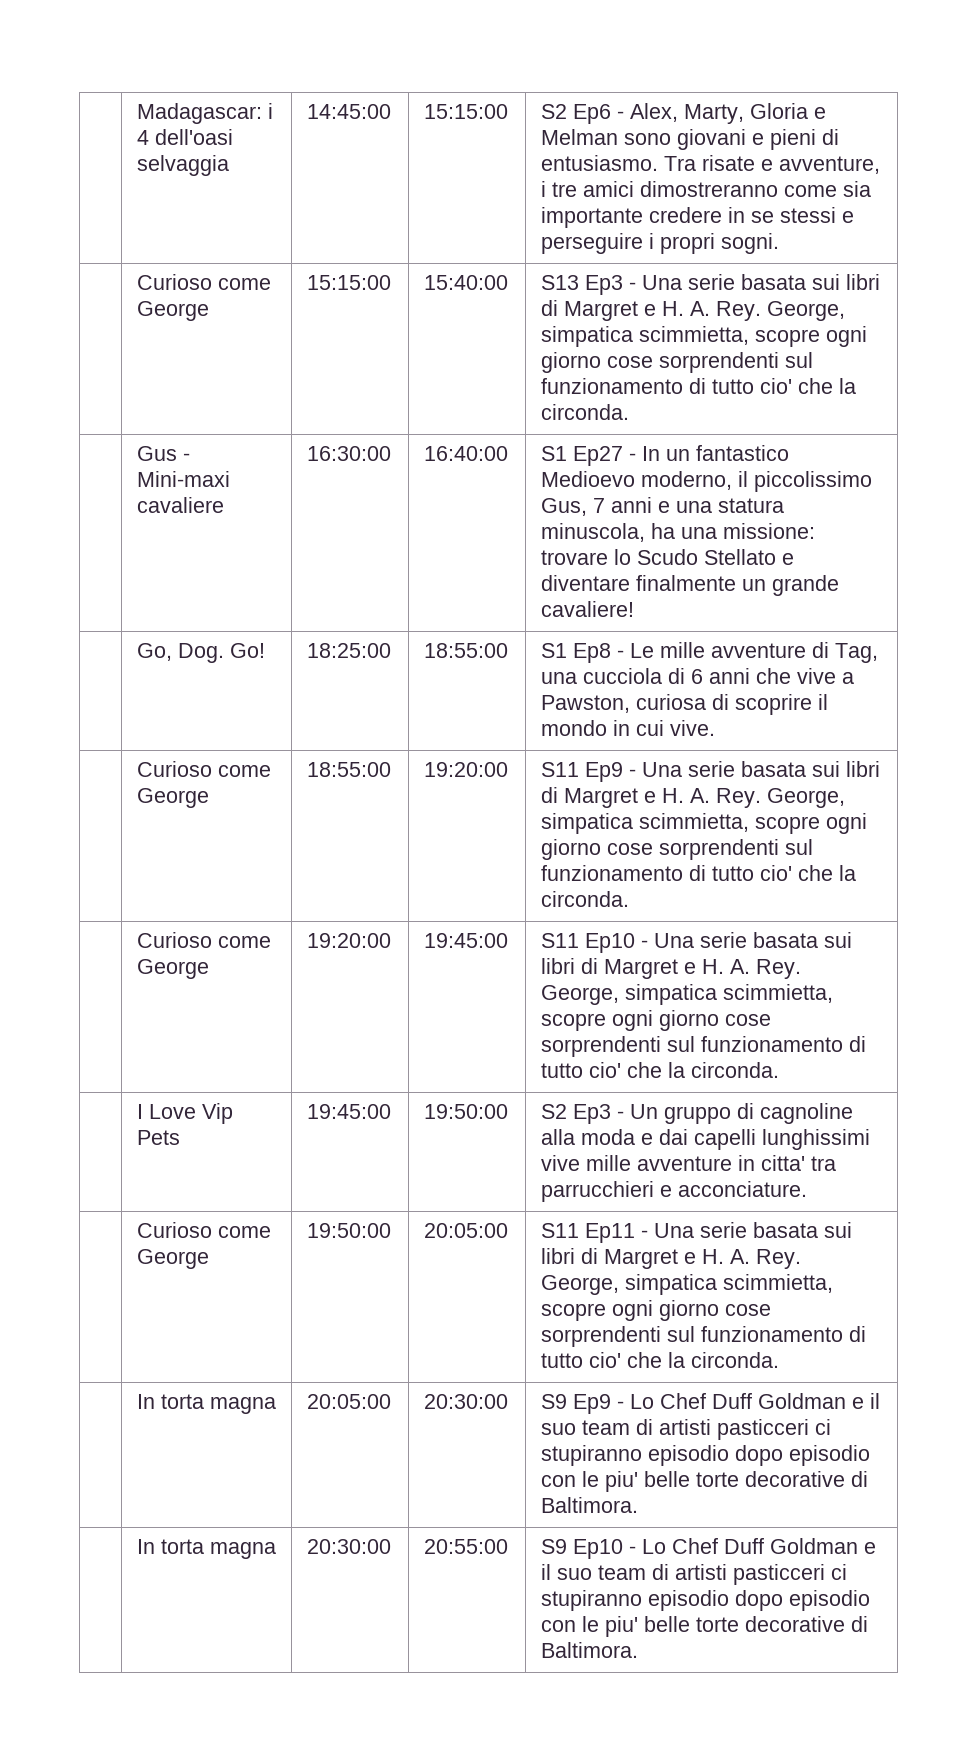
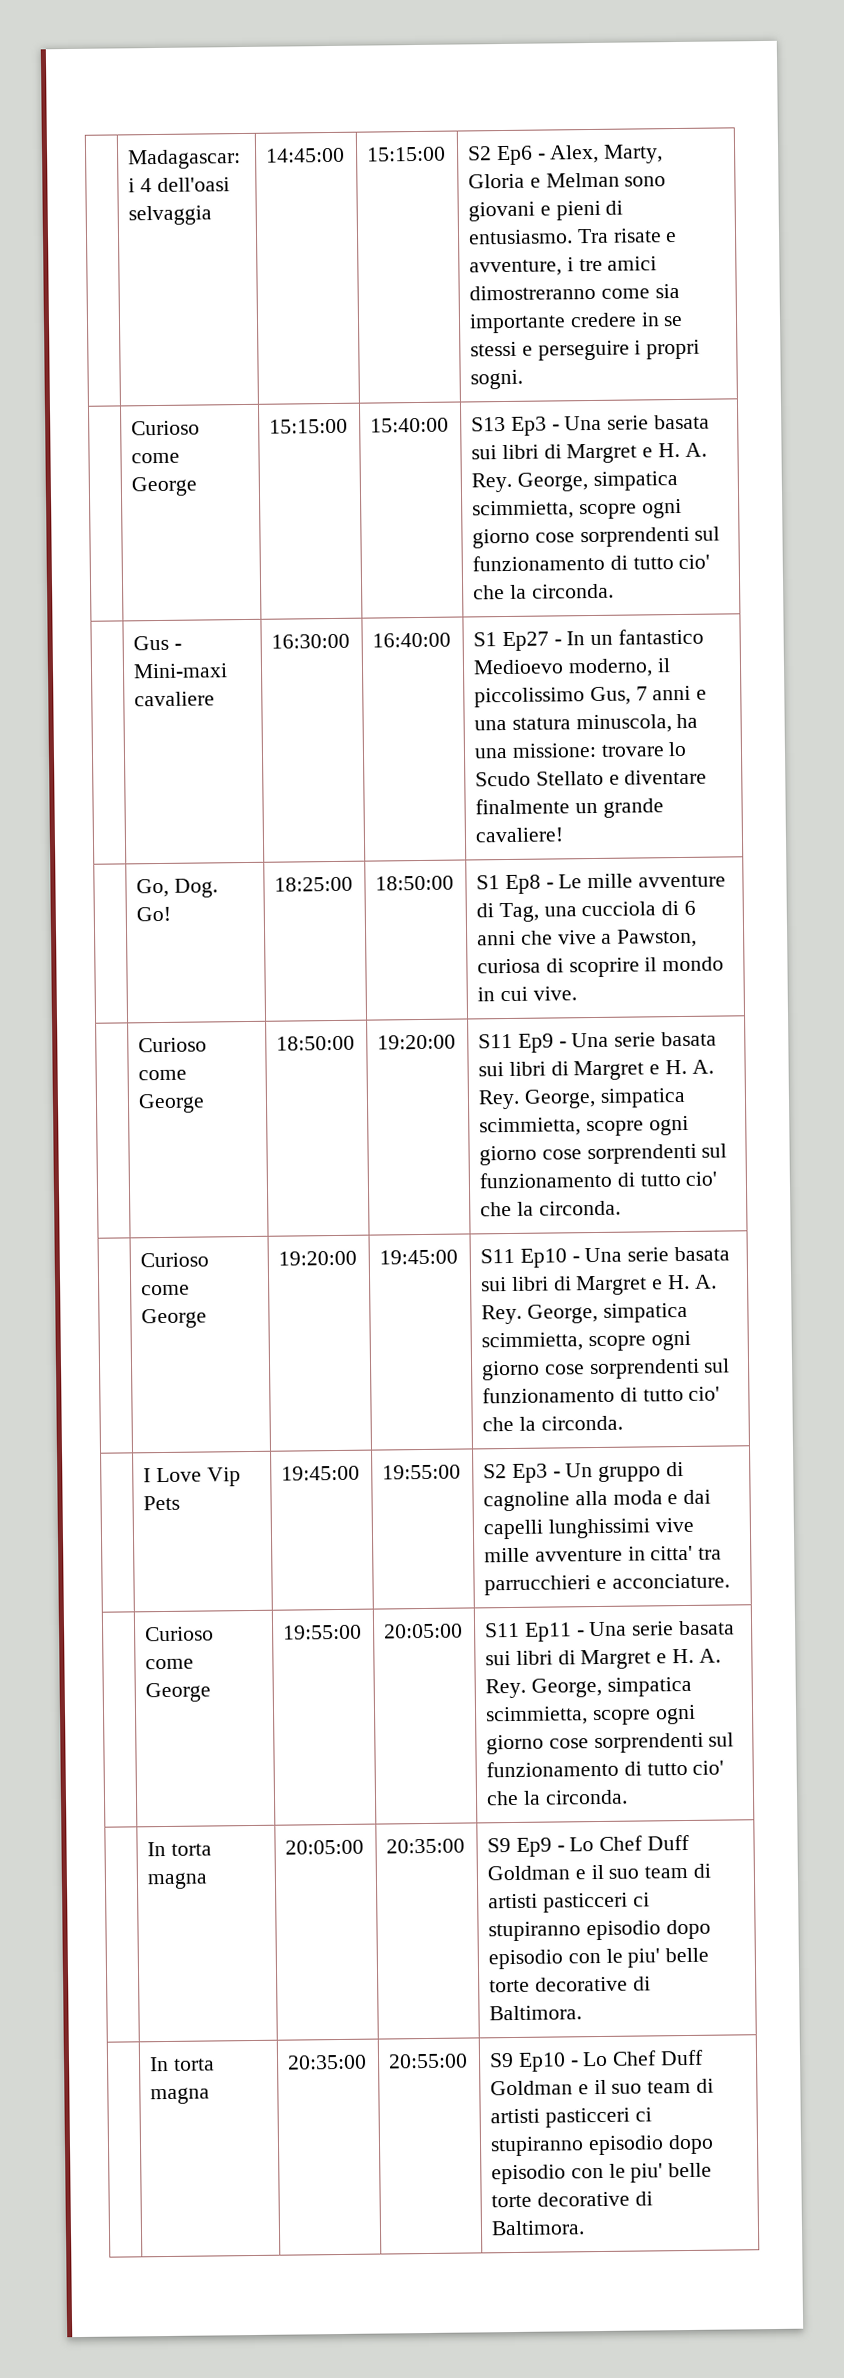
- | Go, Dog. Go! | 18:25:00 | 18:55:00 | S1 Ep8 - Le mille avventure di Tag, una cucciola di 6 anni che vive a Pawston, curiosa di scoprire il mondo in cui vive.
+ | Go, Dog. Go! | 18:25:00 | 18:50:00 | S1 Ep8 - Le mille avventure di Tag, una cucciola di 6 anni che vive a Pawston, curiosa di scoprire il mondo in cui vive.
- | Curioso come George | 18:55:00 | 19:20:00 | S11 Ep9 - Una serie basata sui libri di Margret e H. A. Rey. George, simpatica scimmietta, scopre ogni giorno cose sorprendenti sul funzionamento di tutto cio' che la circonda.
+ | Curioso come George | 18:50:00 | 19:20:00 | S11 Ep9 - Una serie basata sui libri di Margret e H. A. Rey. George, simpatica scimmietta, scopre ogni giorno cose sorprendenti sul funzionamento di tutto cio' che la circonda.
- | I Love Vip Pets | 19:45:00 | 19:50:00 | S2 Ep3 - Un gruppo di cagnoline alla moda e dai capelli lunghissimi vive mille avventure in citta' tra parrucchieri e acconciature.
+ | I Love Vip Pets | 19:45:00 | 19:55:00 | S2 Ep3 - Un gruppo di cagnoline alla moda e dai capelli lunghissimi vive mille avventure in citta' tra parrucchieri e acconciature.
- | Curioso come George | 19:50:00 | 20:05:00 | S11 Ep11 - Una serie basata sui libri di Margret e H. A. Rey. George, simpatica scimmietta, scopre ogni giorno cose sorprendenti sul funzionamento di tutto cio' che la circonda.
+ | Curioso come George | 19:55:00 | 20:05:00 | S11 Ep11 - Una serie basata sui libri di Margret e H. A. Rey. George, simpatica scimmietta, scopre ogni giorno cose sorprendenti sul funzionamento di tutto cio' che la circonda.
- | In torta magna | 20:05:00 | 20:30:00 | S9 Ep9 - Lo Chef Duff Goldman e il suo team di artisti pasticceri ci stupiranno episodio dopo episodio con le piu' belle torte decorative di Baltimora.
+ | In torta magna | 20:05:00 | 20:35:00 | S9 Ep9 - Lo Chef Duff Goldman e il suo team di artisti pasticceri ci stupiranno episodio dopo episodio con le piu' belle torte decorative di Baltimora.
- | In torta magna | 20:30:00 | 20:55:00 | S9 Ep10 - Lo Chef Duff Goldman e il suo team di artisti pasticceri ci stupiranno episodio dopo episodio con le piu' belle torte decorative di Baltimora.
+ | In torta magna | 20:35:00 | 20:55:00 | S9 Ep10 - Lo Chef Duff Goldman e il suo team di artisti pasticceri ci stupiranno episodio dopo episodio con le piu' belle torte decorative di Baltimora.

